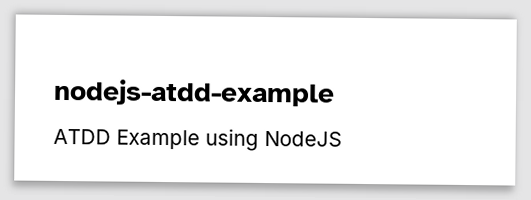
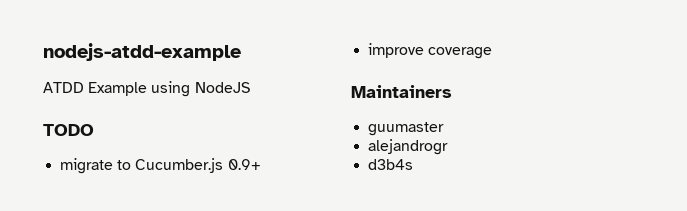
+ TODO
+ migrate to Cucumber.js 0.9+
+ improve coverage
+ Maintainers
+ guumaster
+ alejandrogr
+ d3b4s

